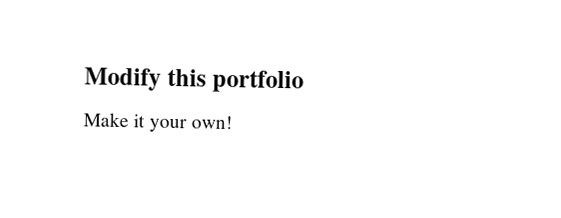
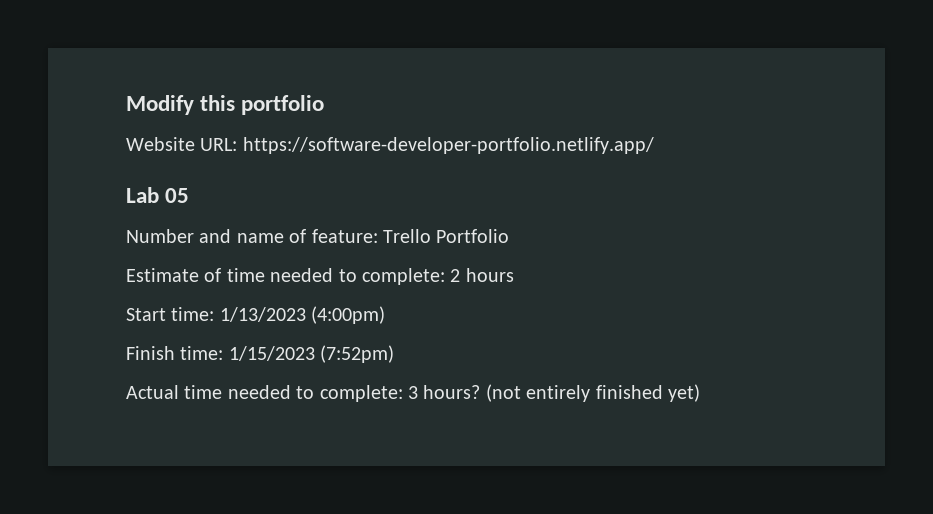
- Make it your own!
+ Website URL: https://software-developer-portfolio.netlify.app/
+ Lab 05
+ Number and name of feature: Trello Portfolio
+ Estimate of time needed to complete: 2 hours
+ Start time: 1/13/2023 (4:00pm)
+ Finish time: 1/15/2023 (7:52pm)
+ Actual time needed to complete: 3 hours? (not entirely finished yet)

